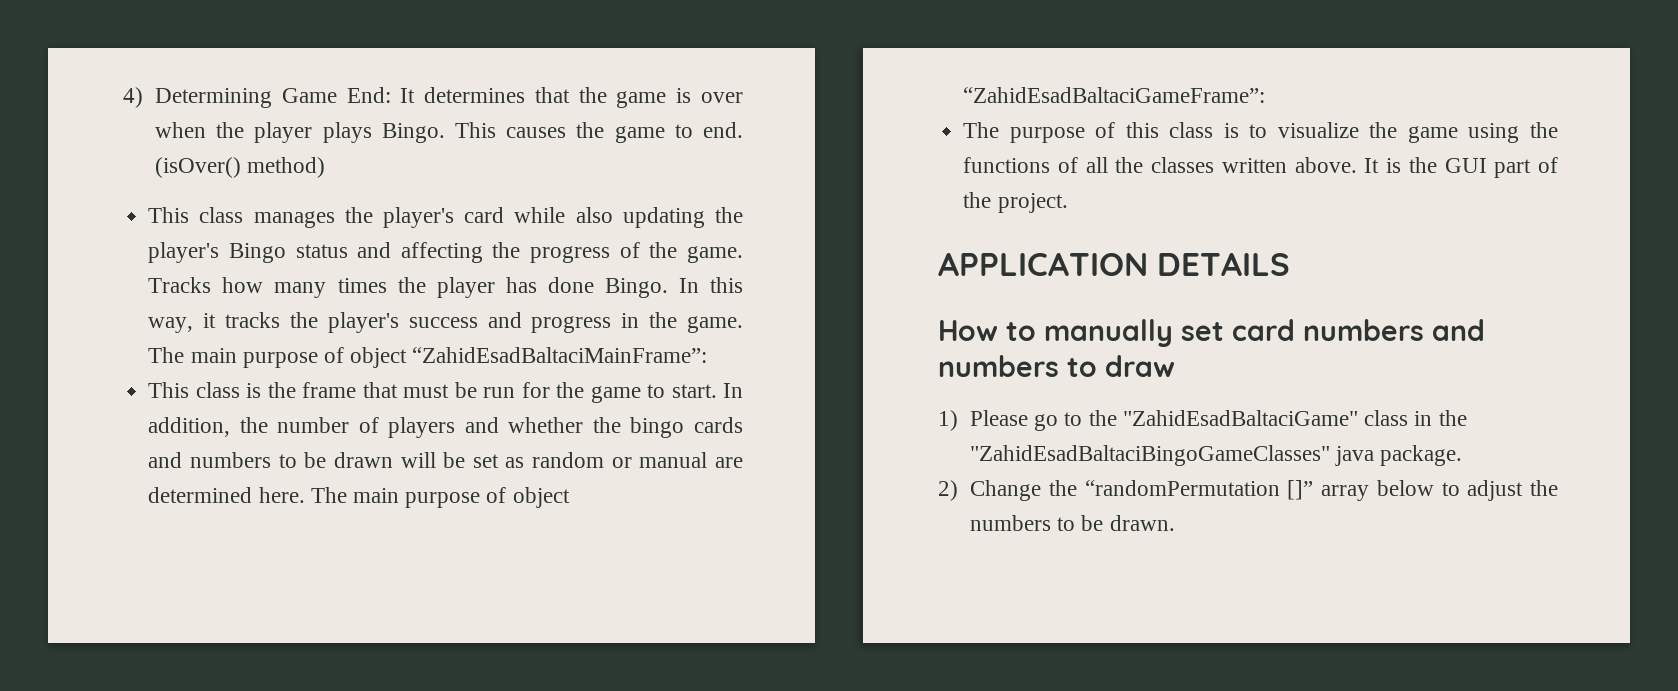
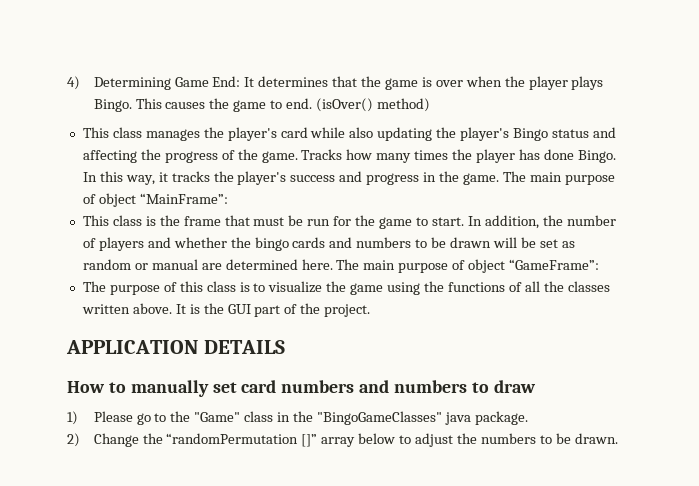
- The main purpose of object “ZahidEsadBaltaciMainFrame”:
+ The main purpose of object “MainFrame”:
- The main purpose of object “ZahidEsadBaltaciGameFrame”:
+ The main purpose of object “GameFrame”:
- 1) Please go to the "ZahidEsadBaltaciGame" class in the "ZahidEsadBaltaciBingoGameClasses" java package.
+ 1) Please go to the "Game" class in the "BingoGameClasses" java package.

